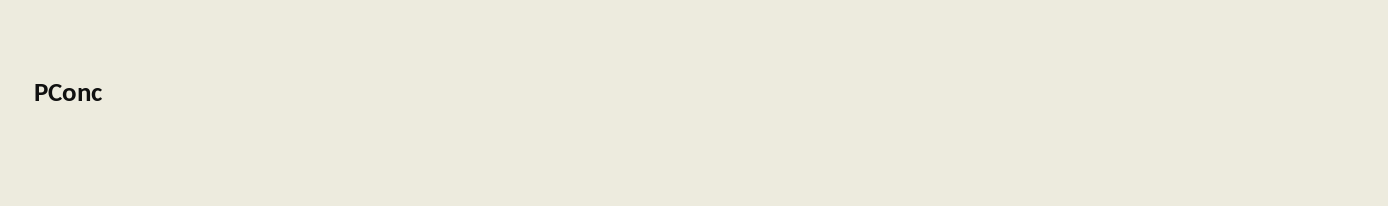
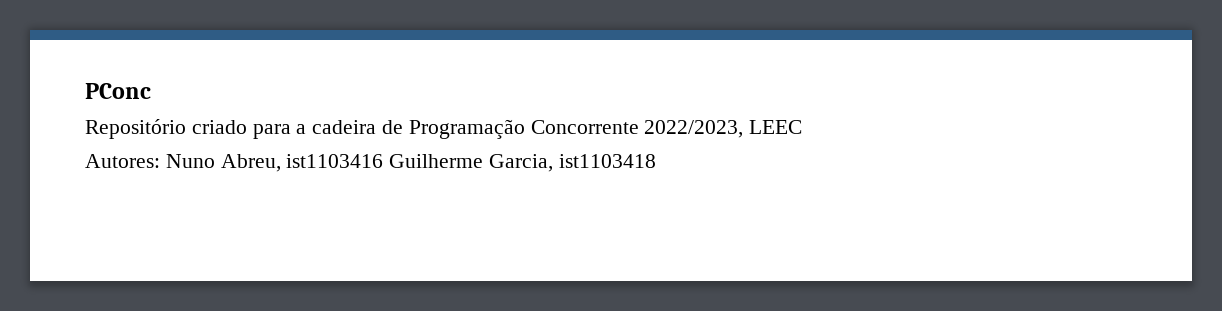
+ Repositório criado para a cadeira de Programação Concorrente 2022/2023, LEEC
+ Autores: Nuno Abreu, ist1103416 Guilherme Garcia, ist1103418

